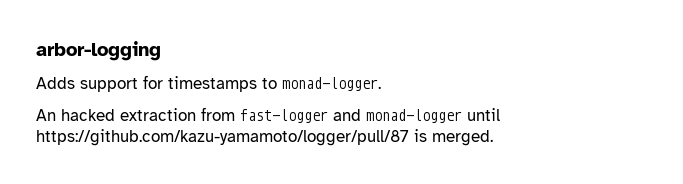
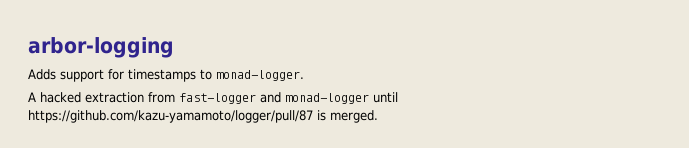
- An hacked extraction from fast-logger and monad-logger until https://github.com/kazu-yamamoto/logger/pull/87 is merged.
+ A hacked extraction from fast-logger and monad-logger until https://github.com/kazu-yamamoto/logger/pull/87 is merged.

